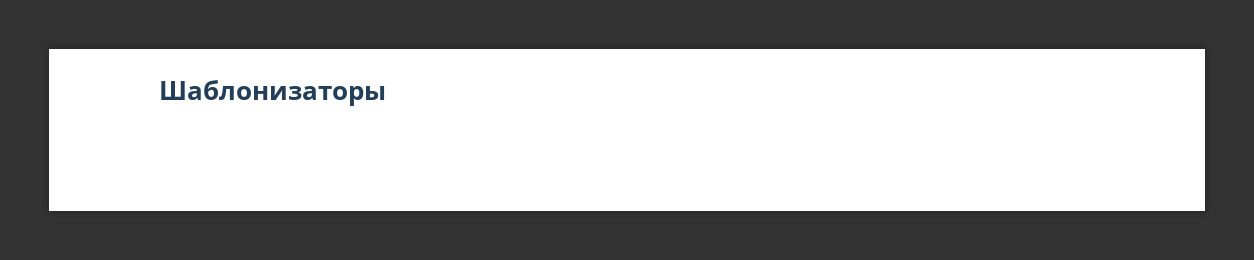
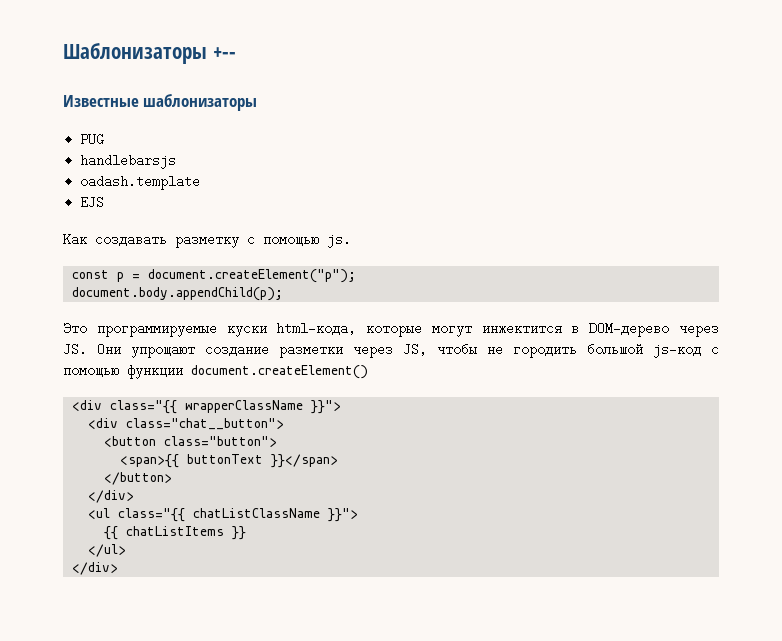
- Шаблонизаторы
+ Шаблонизаторы +--
+ Известные шаблонизаторы
+ PUG
+ handlebarsjs
+ oadash.template
+ EJS
+ Как создавать разметку с помощью js.
+ const p = document.createElement("p");
+ document.body.appendChild(p);
+ Это программируемые куски html-кода, которые могут инжектится в DOM-дерево через JS. Они упрощают создание разметки через JS, чтобы не городить большой js-код c помощью функции document.createElement()
+ <div class="{{ wrapperClassName }}">
+ <div class="chat__button">
+ <button class="button">
+ <span>{{ buttonText }}</span>
+ </button>
+ </div>
+ <ul class="{{ chatListClassName }}">
+ {{ chatListItems }}
+ </ul>
+ </div>

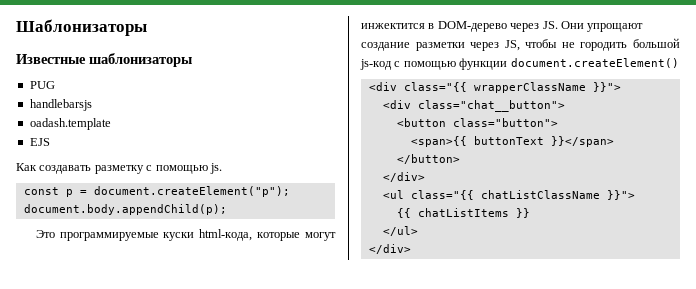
- Шаблонизаторы +--
+ Шаблонизаторы

